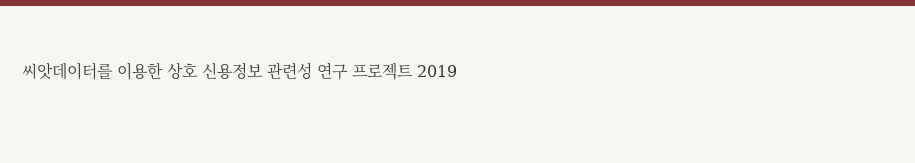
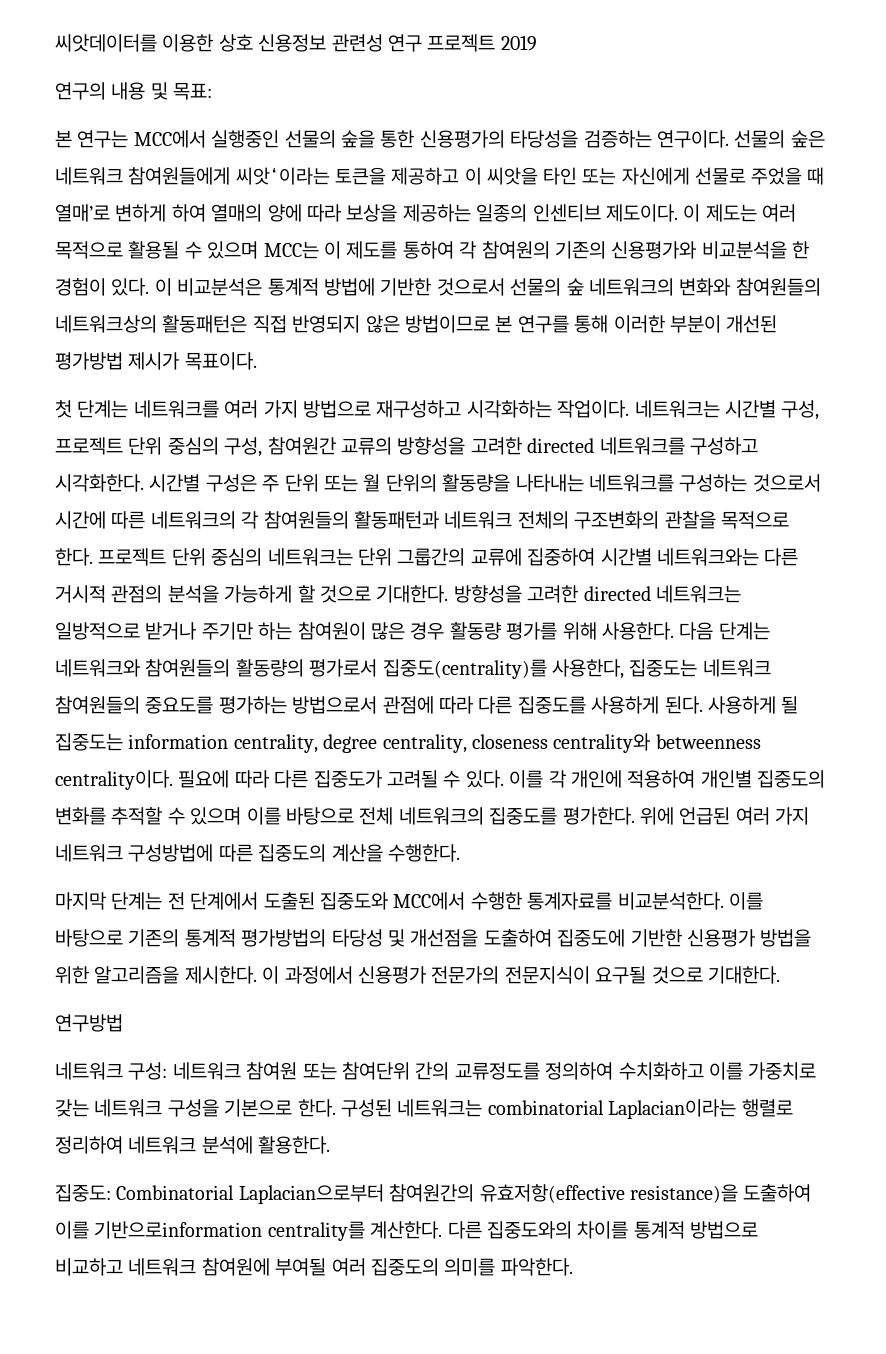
+ 연구의 내용 및 목표:
+ 본 연구는 MCC에서 실행중인 선물의 숲을 통한 신용평가의 타당성을 검증하는 연구이다. 선물의 숲은 네트워크 참여원들에게 씨앗‘이라는 토큰을 제공하고 이 씨앗을 타인 또는 자신에게 선물로 주었을 때 열매’로 변하게 하여 열매의 양에 따라 보상을 제공하는 일종의 인센티브 제도이다. 이 제도는 여러 목적으로 활용될 수 있으며 MCC는 이 제도를 통하여 각 참여원의 기존의 신용평가와 비교분석을 한 경험이 있다. 이 비교분석은 통계적 방법에 기반한 것으로서 선물의 숲 네트워크의 변화와 참여원들의 네트워크상의 활동패턴은 직접 반영되지 않은 방법이므로 본 연구를 통해 이러한 부분이 개선된 평가방법 제시가 목표이다.
+ 첫 단계는 네트워크를 여러 가지 방법으로 재구성하고 시각화하는 작업이다. 네트워크는 시간별 구성, 프로젝트 단위 중심의 구성, 참여원간 교류의 방향성을 고려한 directed 네트워크를 구성하고 시각화한다. 시간별 구성은 주 단위 또는 월 단위의 활동량을 나타내는 네트워크를 구성하는 것으로서 시간에 따른 네트워크의 각 참여원들의 활동패턴과 네트워크 전체의 구조변화의 관찰을 목적으로 한다. 프로젝트 단위 중심의 네트워크는 단위 그룹간의 교류에 집중하여 시간별 네트워크와는 다른 거시적 관점의 분석을 가능하게 할 것으로 기대한다. 방향성을 고려한 directed 네트워크는 일방적으로 받거나 주기만 하는 참여원이 많은 경우 활동량 평가를 위해 사용한다. 다음 단계는 네트워크와 참여원들의 활동량의 평가로서 집중도(centrality)를 사용한다, 집중도는 네트워크 참여원들의 중요도를 평가하는 방법으로서 관점에 따라 다른 집중도를 사용하게 된다. 사용하게 될 집중도는 information centrality, degree centrality, closeness centrality와 betweenness centrality이다. 필요에 따라 다른 집중도가 고려될 수 있다. 이를 각 개인에 적용하여 개인별 집중도의 변화를 추적할 수 있으며 이를 바탕으로 전체 네트워크의 집중도를 평가한다. 위에 언급된 여러 가지 네트워크 구성방법에 따른 집중도의 계산을 수행한다.
+ 마지막 단계는 전 단계에서 도출된 집중도와 MCC에서 수행한 통계자료를 비교분석한다. 이를 바탕으로 기존의 통계적 평가방법의 타당성 및 개선점을 도출하여 집중도에 기반한 신용평가 방법을 위한 알고리즘을 제시한다. 이 과정에서 신용평가 전문가의 전문지식이 요구될 것으로 기대한다.
+ 연구방법
+ 네트워크 구성: 네트워크 참여원 또는 참여단위 간의 교류정도를 정의하여 수치화하고 이를 가중치로 갖는 네트워크 구성을 기본으로 한다. 구성된 네트워크는 combinatorial Laplacian이라는 행렬로 정리하여 네트워크 분석에 활용한다.
+ 집중도: Combinatorial Laplacian으로부터 참여원간의 유효저항(effective resistance)을 도출하여 이를 기반으로information centrality를 계산한다. 다른 집중도와의 차이를 통계적 방법으로 비교하고 네트워크 참여원에 부여될 여러 집중도의 의미를 파악한다.

